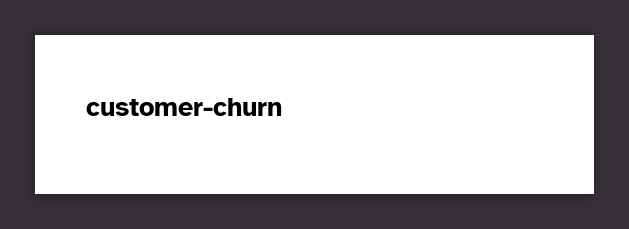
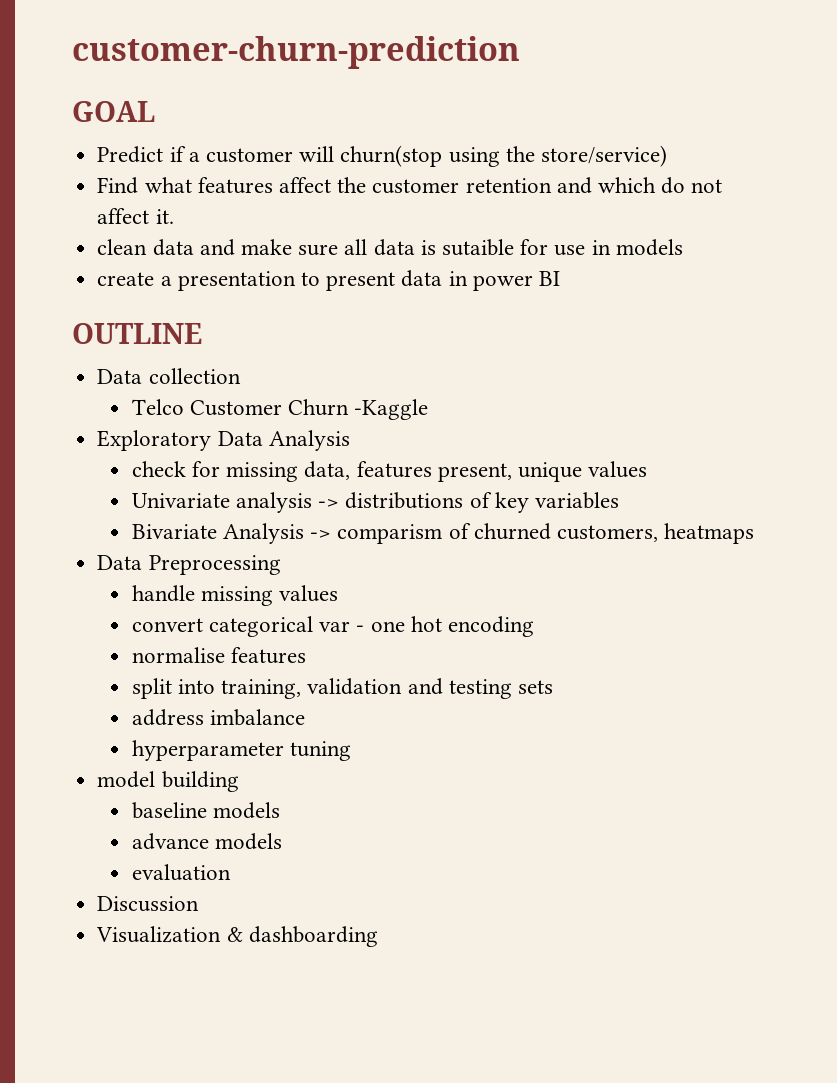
- customer-churn
+ customer-churn-prediction
+ GOAL
+ Predict if a customer will churn(stop using the store/service)
+ Find what features affect the customer retention and which do not affect it.
+ clean data and make sure all data is sutaible for use in models
+ create a presentation to present data in power BI
+ OUTLINE
+ Data collection
+ Telco Customer Churn -Kaggle
+ Exploratory Data Analysis
+ check for missing data, features present, unique values
+ Univariate analysis -> distributions of key variables
+ Bivariate Analysis -> comparism of churned customers, heatmaps
+ Data Preprocessing
+ handle missing values
+ convert categorical var - one hot encoding
+ normalise features
+ split into training, validation and testing sets
+ address imbalance
+ hyperparameter tuning
+ model building
+ baseline models
+ advance models
+ evaluation
+ Discussion
+ Visualization & dashboarding

